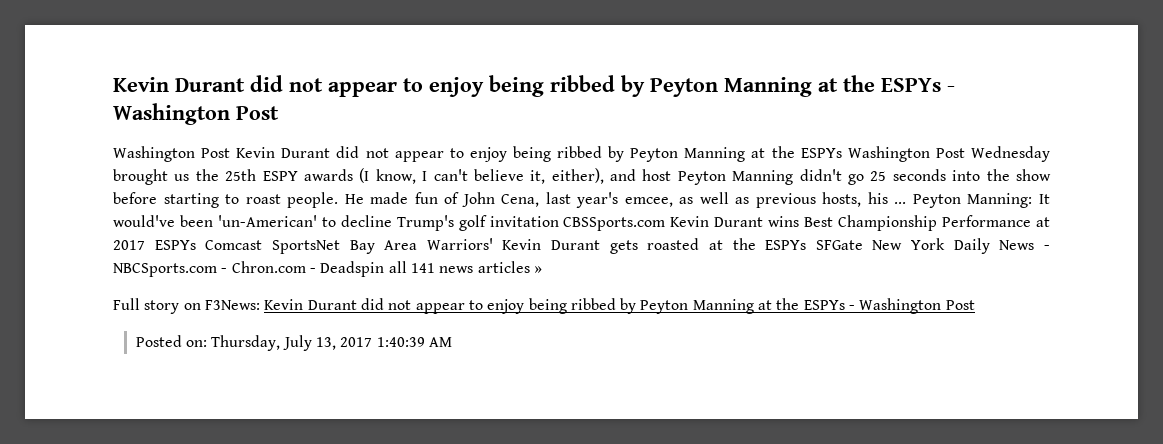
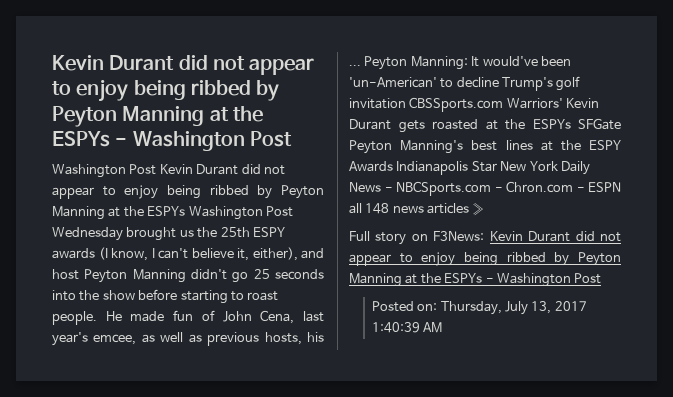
- Peyton Manning: It would've been 'un-American' to decline Trump's golf invitation CBSSports.com Kevin Durant wins Best Championship Performance at 2017 ESPYs Comcast SportsNet Bay Area Warriors' Kevin Durant gets roasted at the ESPYs SFGate New York Daily News - NBCSports.com - Chron.com - Deadspin all 141 news articles »
+ Peyton Manning: It would've been 'un-American' to decline Trump's golf invitation CBSSports.com Warriors' Kevin Durant gets roasted at the ESPYs SFGate Peyton Manning's best lines at the ESPY Awards Indianapolis Star New York Daily News - NBCSports.com - Chron.com - ESPN all 148 news articles »

